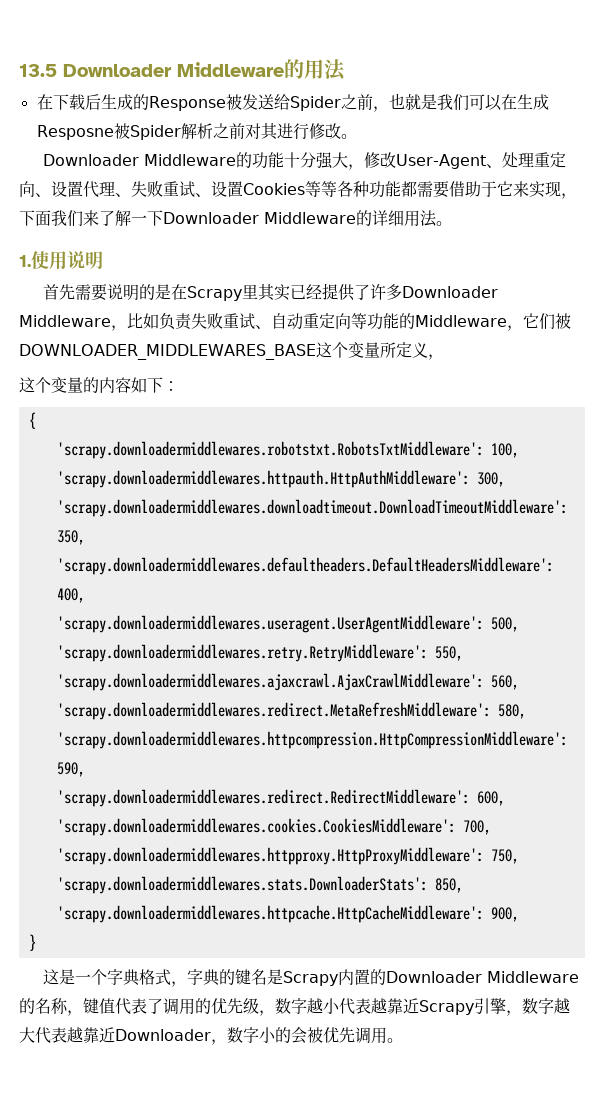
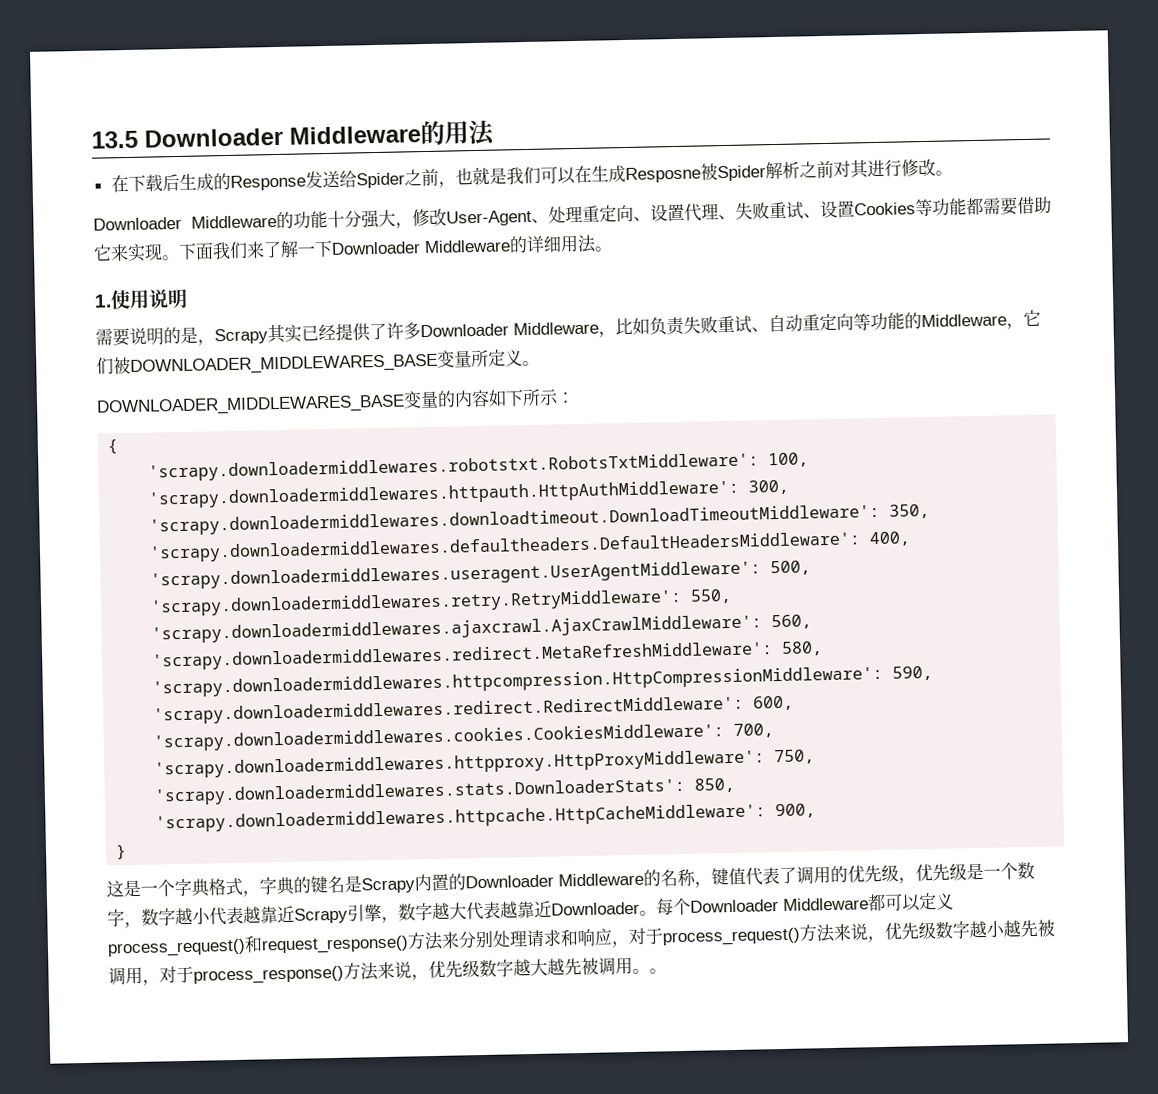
- 在下载后生成的Response被发送给Spider之前，也就是我们可以在生成Resposne被Spider解析之前对其进行修改。
+ 在下载后生成的Response发送给Spider之前，也就是我们可以在生成Resposne被Spider解析之前对其进行修改。
- Downloader Middleware的功能十分强大，修改User-Agent、处理重定向、设置代理、失败重试、设置Cookies等等各种功能都需要借助于它来实现，下面我们来了解一下Downloader Middleware的详细用法。
+ Downloader Middleware的功能十分强大，修改User-Agent、处理重定向、设置代理、失败重试、设置Cookies等功能都需要借助它来实现。下面我们来了解一下Downloader Middleware的详细用法。
- 首先需要说明的是在Scrapy里其实已经提供了许多Downloader Middleware，比如负责失败重试、自动重定向等功能的Middleware，它们被DOWNLOADER_MIDDLEWARES_BASE这个变量所定义，
- 这个变量的内容如下：
+ 需要说明的是，Scrapy其实已经提供了许多Downloader Middleware，比如负责失败重试、自动重定向等功能的Middleware，它们被DOWNLOADER_MIDDLEWARES_BASE变量所定义。
+ DOWNLOADER_MIDDLEWARES_BASE变量的内容如下所示：
- 这是一个字典格式，字典的键名是Scrapy内置的Downloader Middleware的名称，键值代表了调用的优先级，数字越小代表越靠近Scrapy引擎，数字越大代表越靠近Downloader，数字小的会被优先调用。
+ 这是一个字典格式，字典的键名是Scrapy内置的Downloader Middleware的名称，键值代表了调用的优先级，优先级是一个数字，数字越小代表越靠近Scrapy引擎，数字越大代表越靠近Downloader。每个Downloader Middleware都可以定义process_request()和request_response()方法来分别处理请求和响应，对于process_request()方法来说，优先级数字越小越先被调用，对于process_response()方法来说，优先级数字越大越先被调用。。

